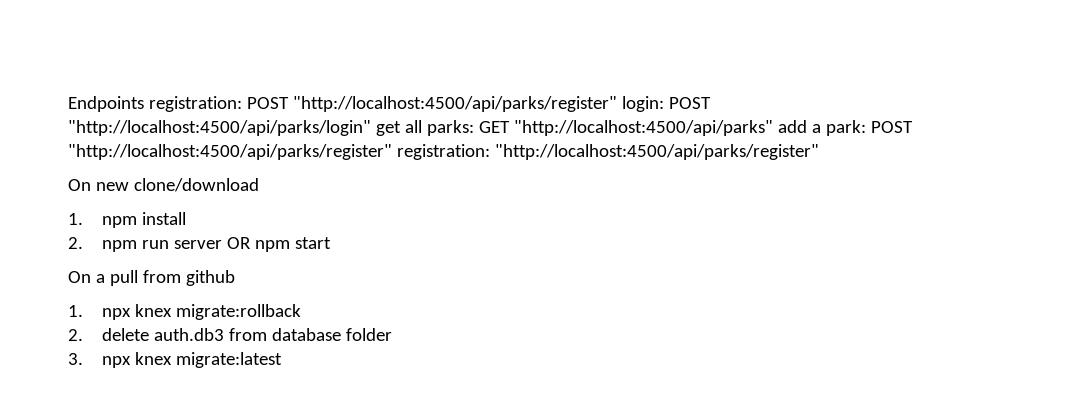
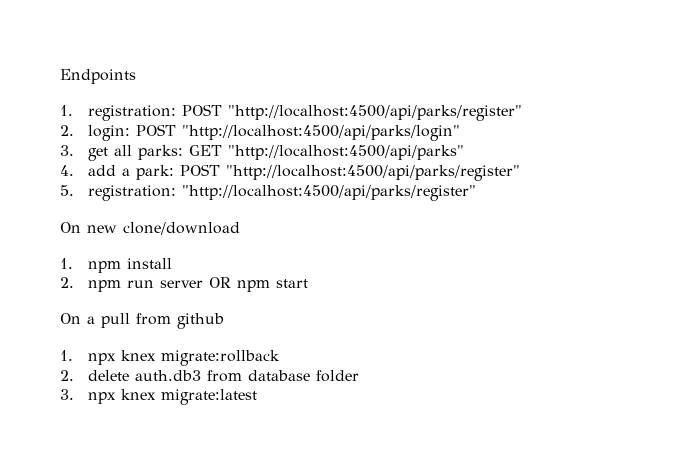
- Endpoints registration: POST "http://localhost:4500/api/parks/register" login: POST "http://localhost:4500/api/parks/login" get all parks: GET "http://localhost:4500/api/parks" add a park: POST "http://localhost:4500/api/parks/register" registration: "http://localhost:4500/api/parks/register"
+ Endpoints
+ 1. registration: POST "http://localhost:4500/api/parks/register"
+ 2. login: POST "http://localhost:4500/api/parks/login"
+ 3. get all parks: GET "http://localhost:4500/api/parks"
+ 4. add a park: POST "http://localhost:4500/api/parks/register"
+ 5. registration: "http://localhost:4500/api/parks/register"

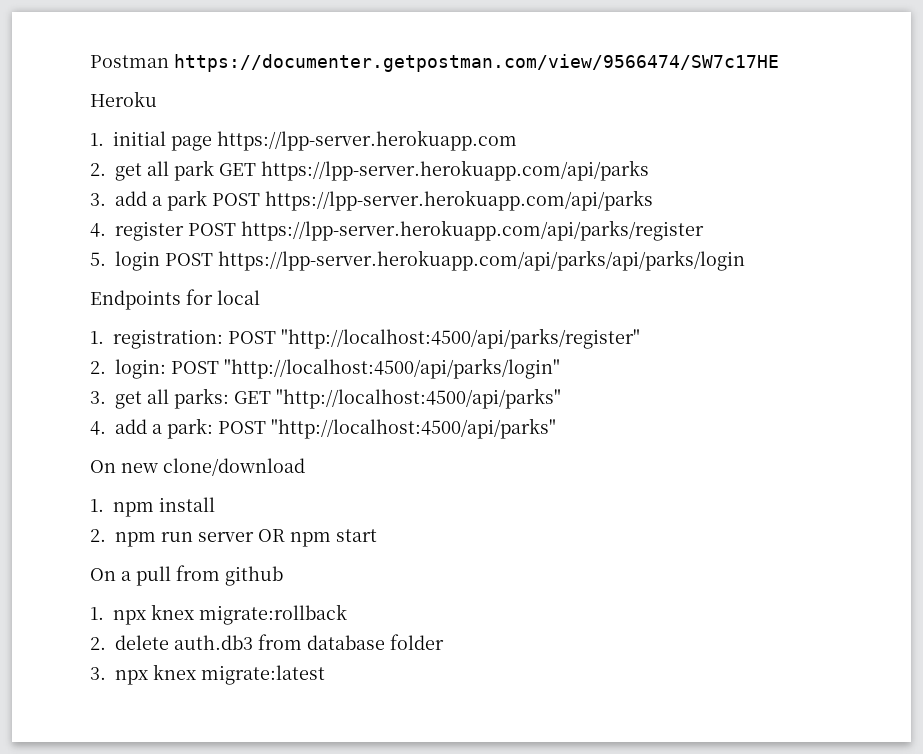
+ Postman https://documenter.getpostman.com/view/9566474/SW7c17HE
+ Heroku
+ 1. initial page https://lpp-server.herokuapp.com
+ 2. get all park GET https://lpp-server.herokuapp.com/api/parks
+ 3. add a park POST https://lpp-server.herokuapp.com/api/parks
+ 4. register POST https://lpp-server.herokuapp.com/api/parks/register
+ 5. login POST https://lpp-server.herokuapp.com/api/parks/api/parks/login
- Endpoints
+ Endpoints for local
- 4. add a park: POST "http://localhost:4500/api/parks/register"
- 5. registration: "http://localhost:4500/api/parks/register"
+ 4. add a park: POST "http://localhost:4500/api/parks"

